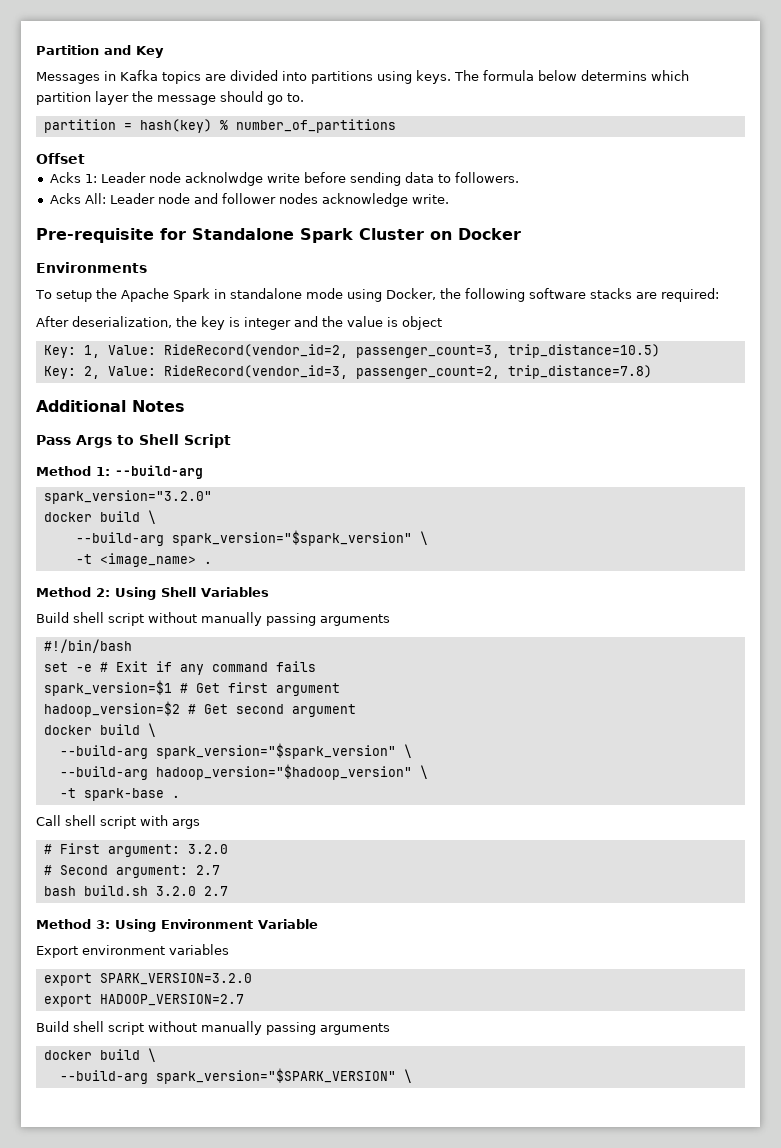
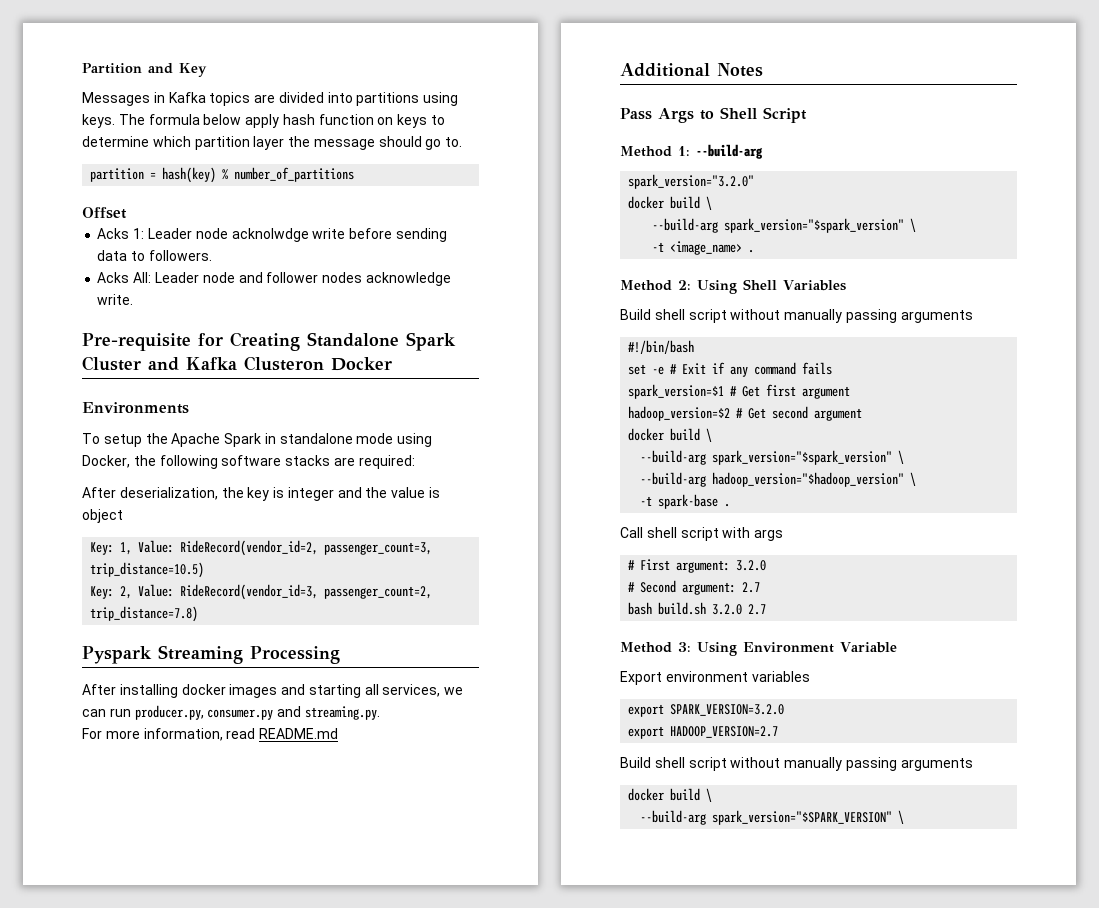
- The formula below determins which partition layer the message should go to.
+ The formula below apply hash function on keys to determine which partition layer the message should go to.
- Pre-requisite for Standalone Spark Cluster on Docker
+ Pre-requisite for Creating Standalone Spark Cluster and Kafka Clusteron Docker
+ Pyspark Streaming Processing
+ After installing docker images and starting all services, we can run producer.py, consumer.py and streaming.py.
+ For more information, read README.md

